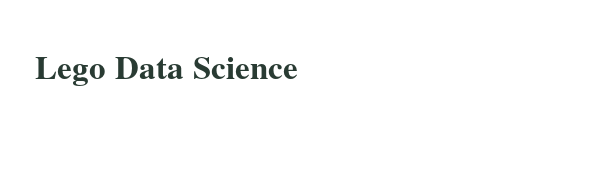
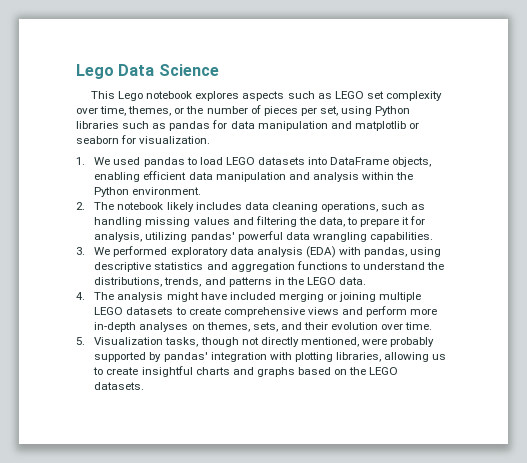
+ This Lego notebook explores aspects such as LEGO set complexity over time, themes, or the number of pieces per set, using Python libraries such as pandas for data manipulation and matplotlib or seaborn for visualization.
+ 1. We used pandas to load LEGO datasets into DataFrame objects, enabling efficient data manipulation and analysis within the Python environment.
+ 2. The notebook likely includes data cleaning operations, such as handling missing values and filtering the data, to prepare it for analysis, utilizing pandas' powerful data wrangling capabilities.
+ 3. We performed exploratory data analysis (EDA) with pandas, using descriptive statistics and aggregation functions to understand the distributions, trends, and patterns in the LEGO data.
+ 4. The analysis might have included merging or joining multiple LEGO datasets to create comprehensive views and perform more in-depth analyses on themes, sets, and their evolution over time.
+ 5. Visualization tasks, though not directly mentioned, were probably supported by pandas' integration with plotting libraries, allowing us to create insightful charts and graphs based on the LEGO datasets.

